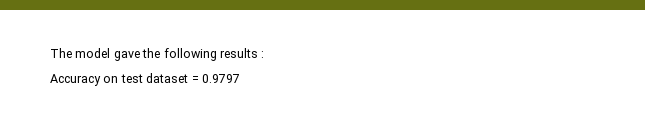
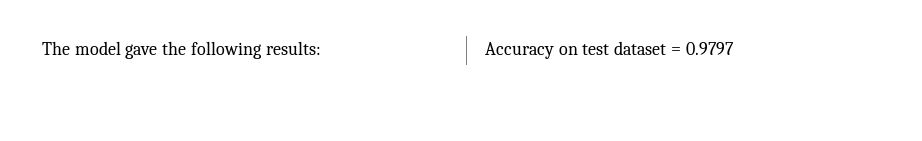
- The model gave the following results :
+ The model gave the following results:

